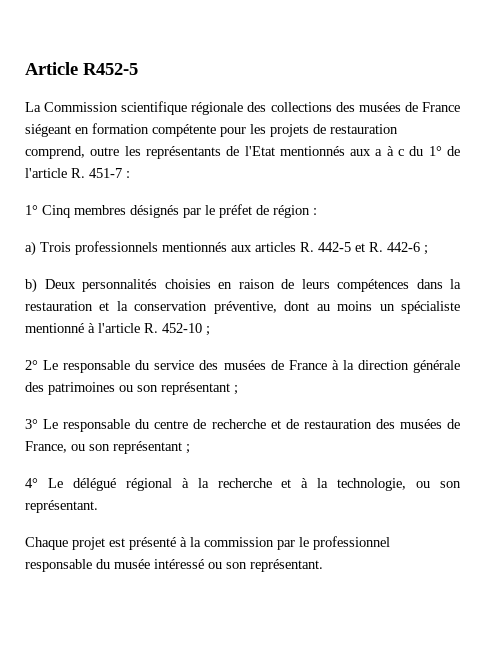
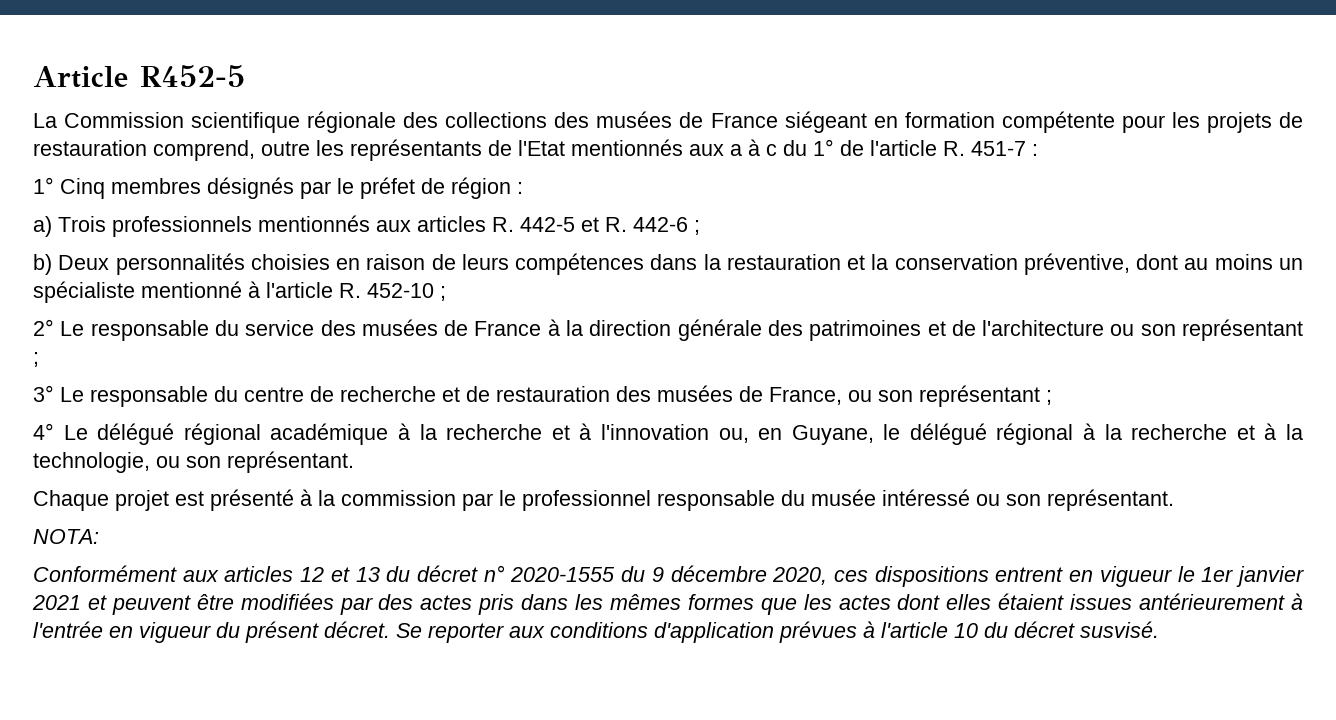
- 2° Le responsable du service des musées de France à la direction générale des patrimoines ou son représentant ;
+ 2° Le responsable du service des musées de France à la direction générale des patrimoines et de l'architecture ou son représentant ;
- 4° Le délégué régional à la recherche et à la technologie, ou son représentant.
+ 4° Le délégué régional académique à la recherche et à l'innovation ou, en Guyane, le délégué régional à la recherche et à la technologie, ou son représentant.
+ NOTA:
+ Conformément aux articles 12 et 13 du décret n° 2020-1555 du 9 décembre 2020, ces dispositions entrent en vigueur le 1er janvier 2021 et peuvent être modifiées par des actes pris dans les mêmes formes que les actes dont elles étaient issues antérieurement à l'entrée en vigueur du présent décret. Se reporter aux conditions d'application prévues à l'article 10 du décret susvisé.

